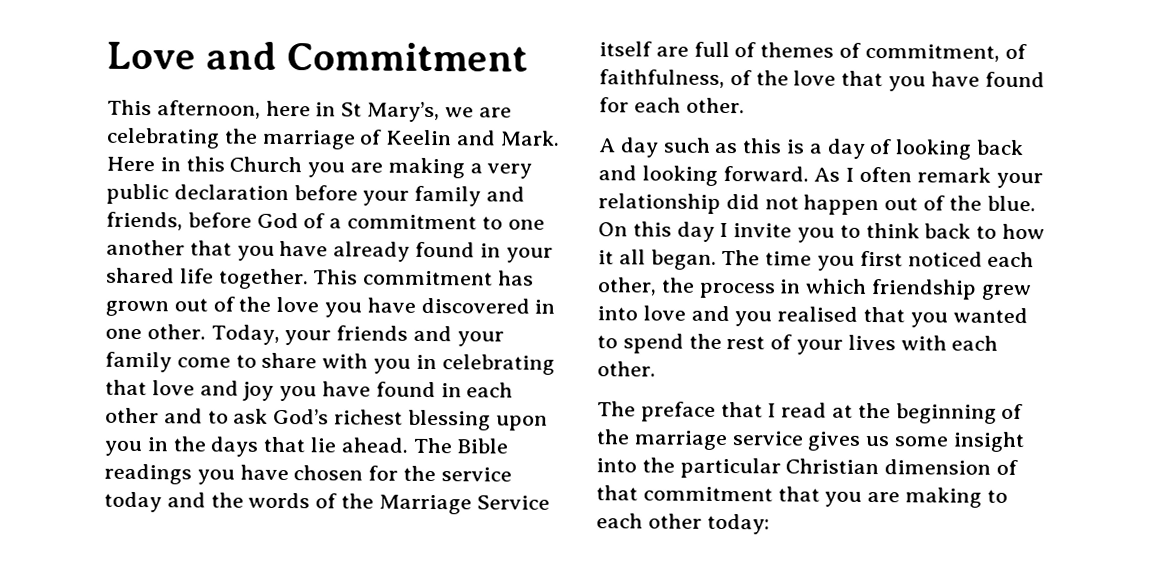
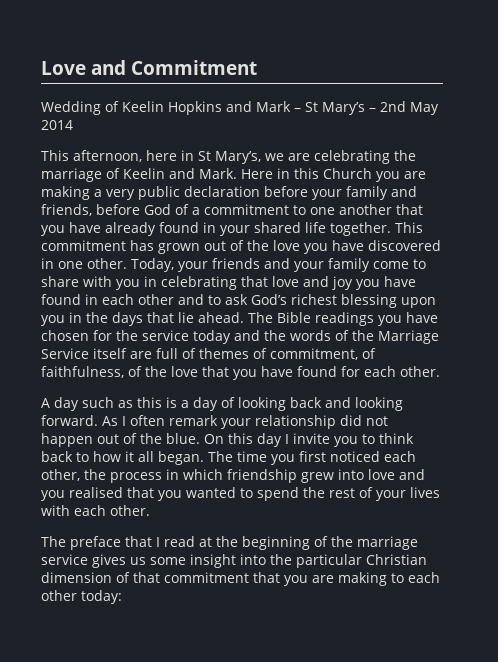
+ Wedding of Keelin Hopkins and Mark – St Mary’s – 2nd May 2014

